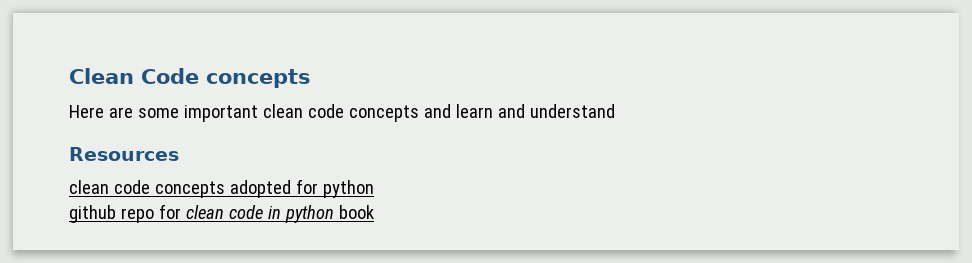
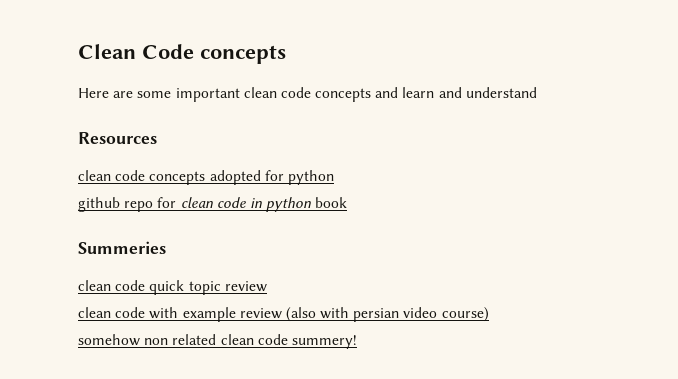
+ Summeries
+ clean code quick topic review
+ clean code with example review (also with persian video course)
+ somehow non related clean code summery!

